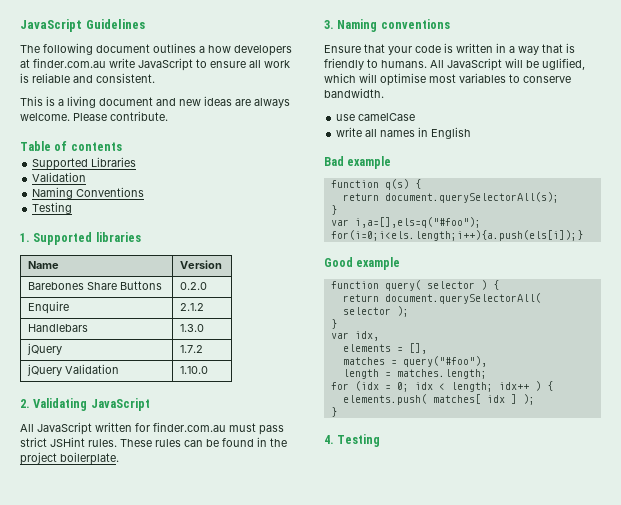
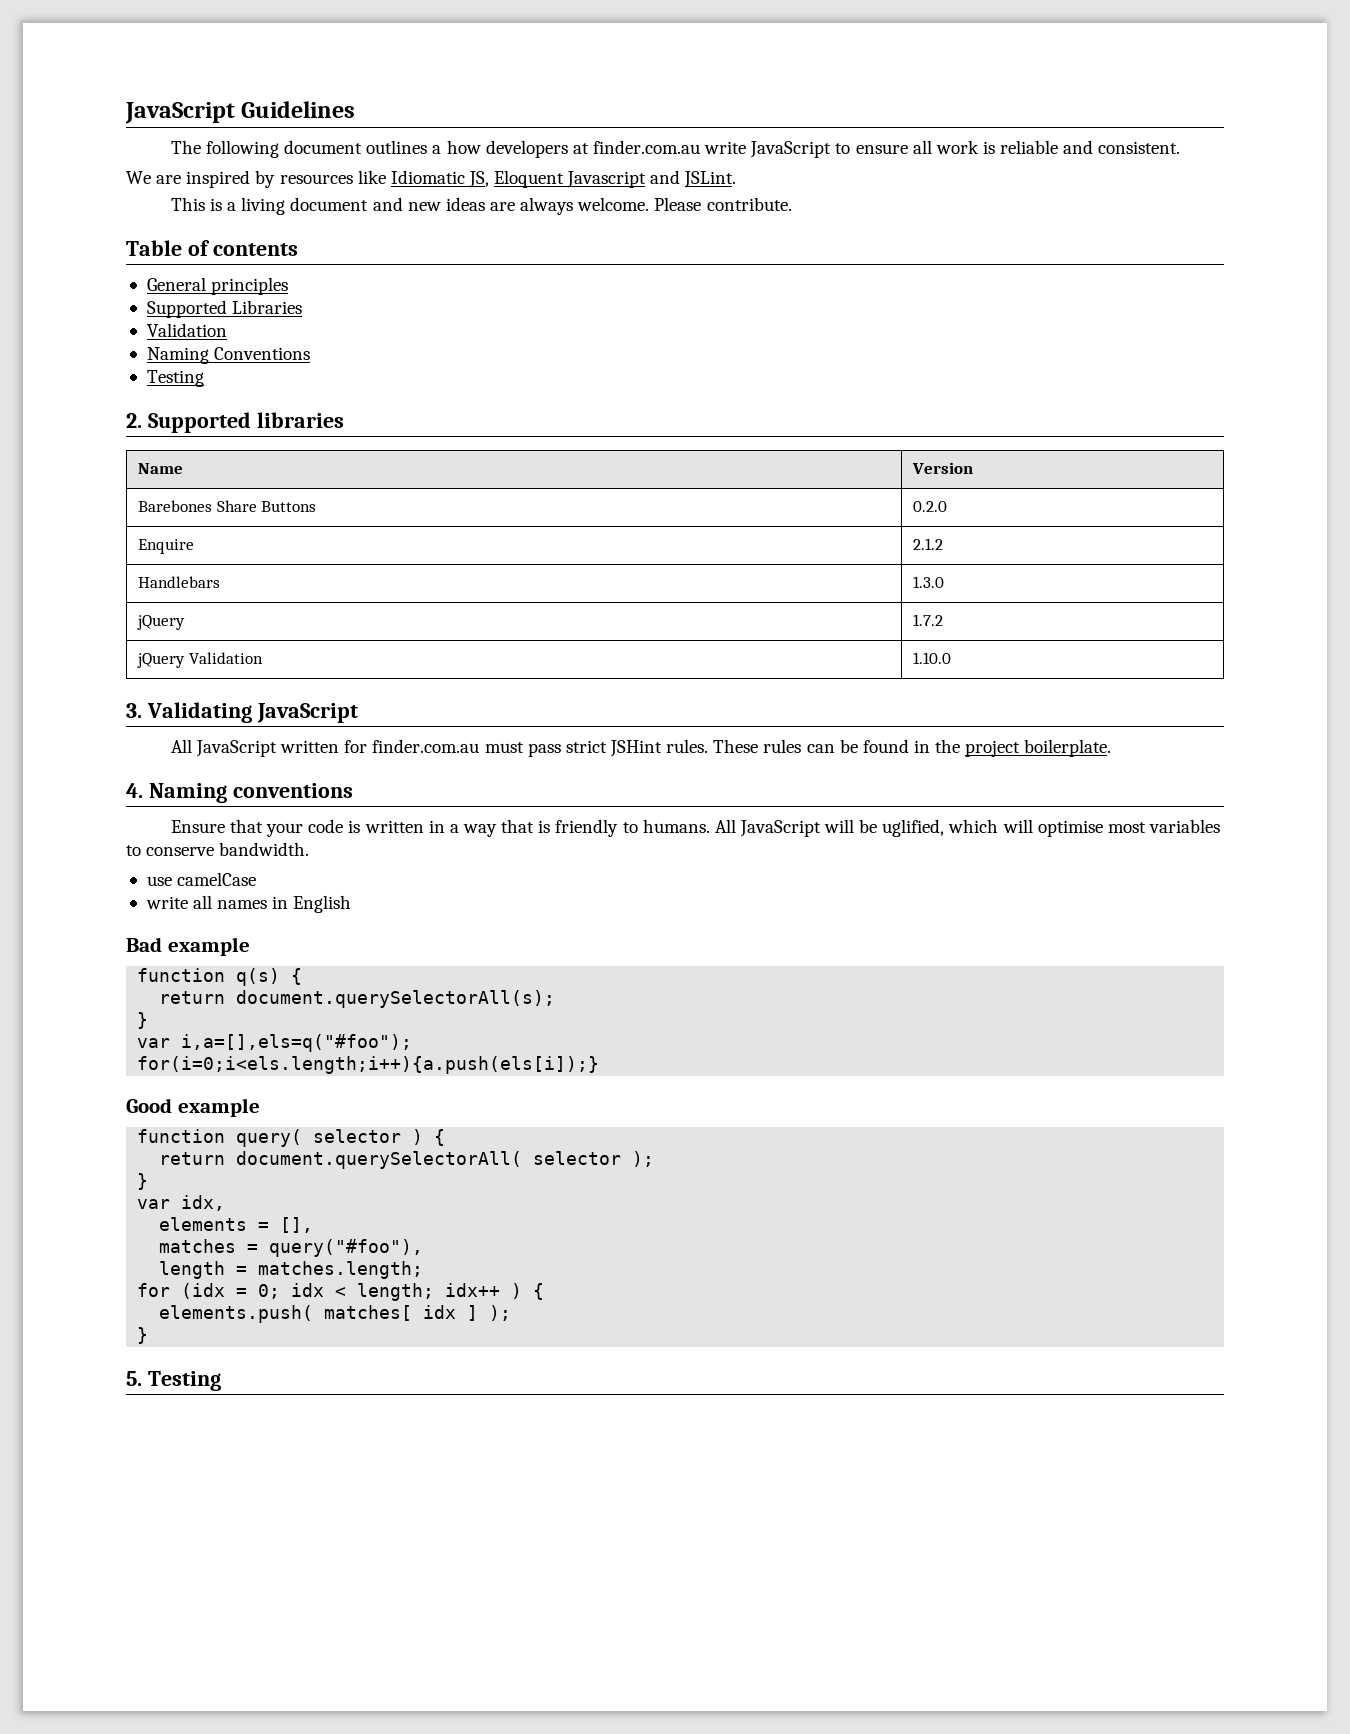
+ We are inspired by resources like Idiomatic JS, Eloquent Javascript and JSLint.
+ General principles
- 1. Supported libraries
+ 2. Supported libraries
- 2. Validating JavaScript
+ 3. Validating JavaScript
- 3. Naming conventions
+ 4. Naming conventions
- 4. Testing
+ 5. Testing

